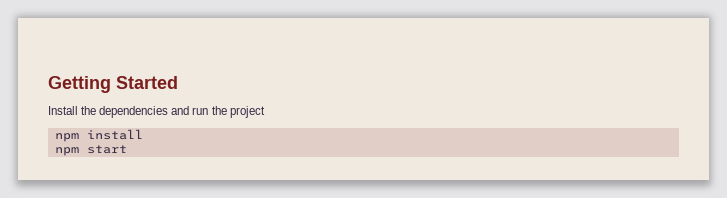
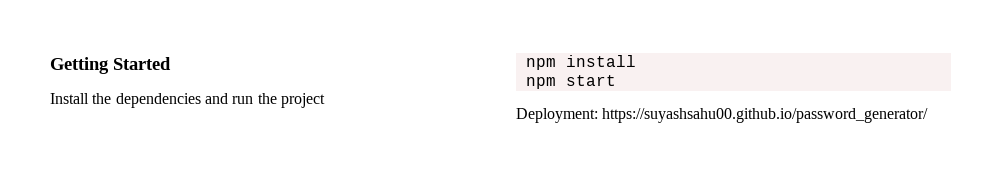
+ Deployment: https://suyashsahu00.github.io/password_generator/

